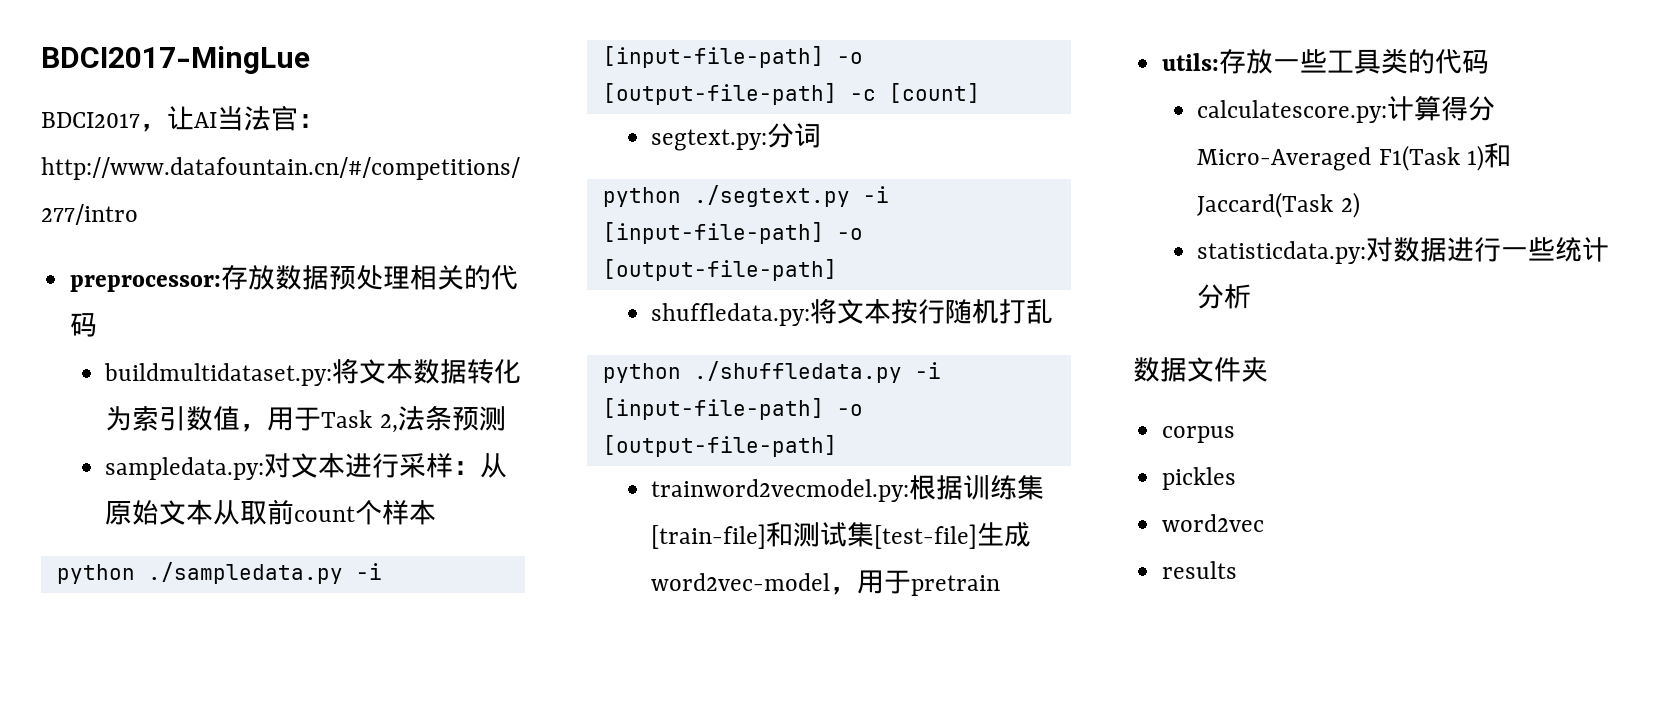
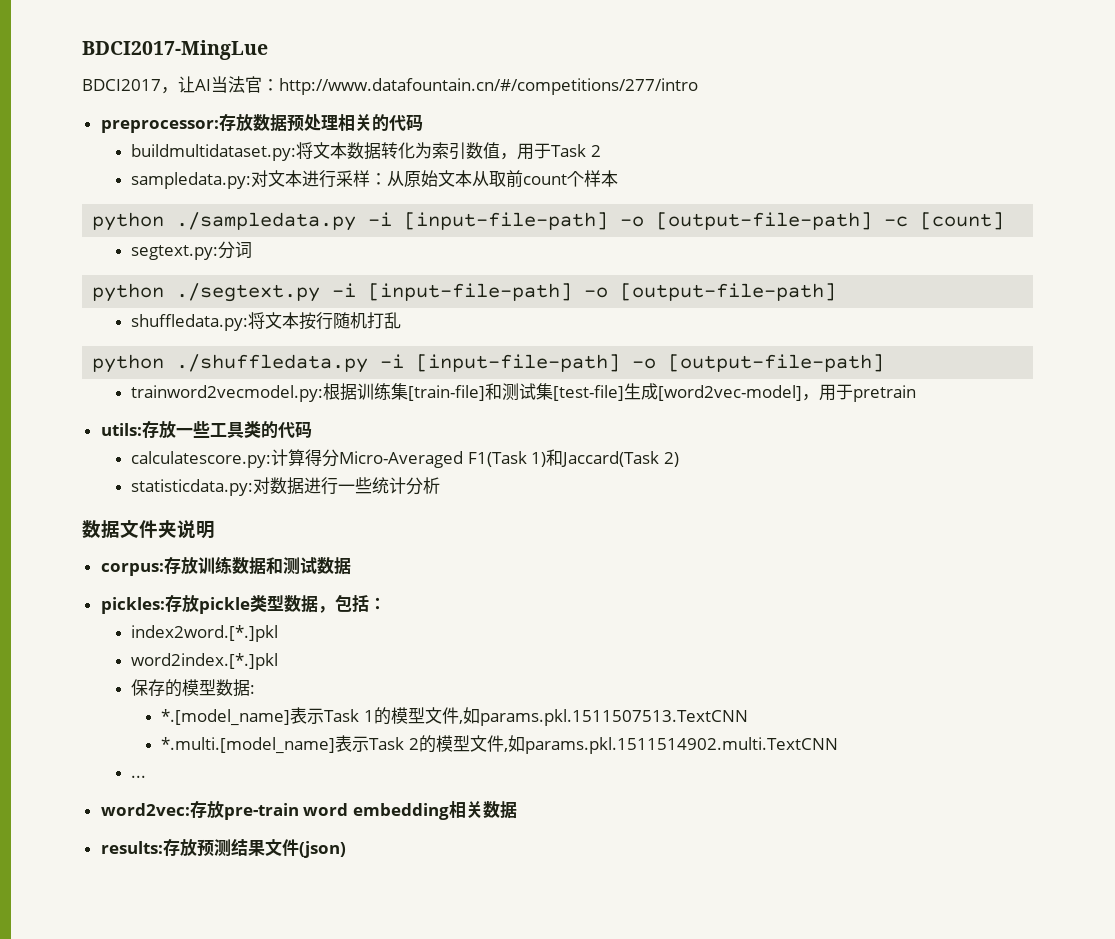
- buildmultidataset.py:将文本数据转化为索引数值，用于Task 2,法条预测
+ buildmultidataset.py:将文本数据转化为索引数值，用于Task 2
- trainword2vecmodel.py:根据训练集[train-file]和测试集[test-file]生成word2vec-model，用于pretrain
+ trainword2vecmodel.py:根据训练集[train-file]和测试集[test-file]生成[word2vec-model]，用于pretrain
- 数据文件夹
- corpus
- pickles
- word2vec
- results
+ 数据文件夹说明
+ corpus:存放训练数据和测试数据
+ pickles:存放pickle类型数据，包括：
+ index2word.[*.]pkl
+ word2index.[*.]pkl
+ 保存的模型数据:
+ *.[model_name]表示Task 1的模型文件,如params.pkl.1511507513.TextCNN
+ *.multi.[model_name]表示Task 2的模型文件,如params.pkl.1511514902.multi.TextCNN
+ ...
+ word2vec:存放pre-train word embedding相关数据
+ results:存放预测结果文件(json)

